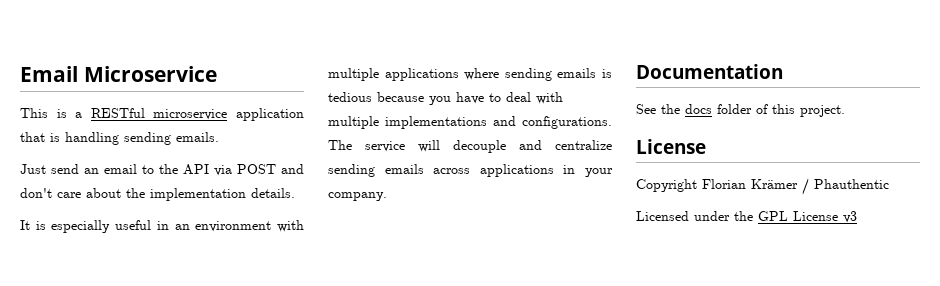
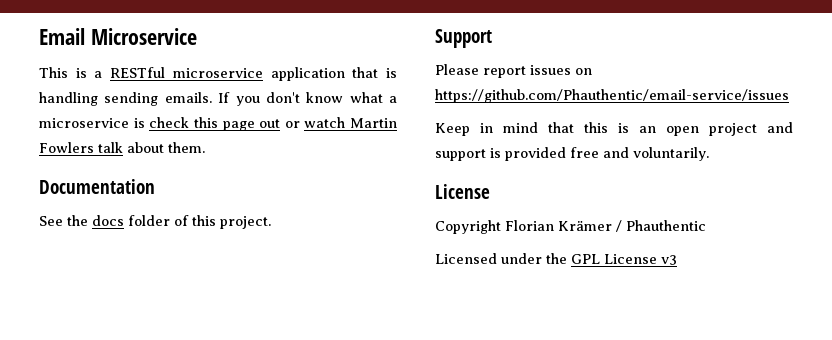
- This is a RESTful microservice application that is handling sending emails.
- Just send an email to the API via POST and don't care about the implementation details.
- It is especially useful in an environment with multiple applications where sending emails is tedious because you have to deal with multiple implementations and configurations. The service will decouple and centralize sending emails across applications in your company.
+ This is a RESTful microservice application that is handling sending emails. If you don't know what a microservice is check this page out or watch Martin Fowlers talk about them.
+ Support
+ Please report issues on https://github.com/Phauthentic/email-service/issues
+ Keep in mind that this is an open project and support is provided free and voluntarily.

